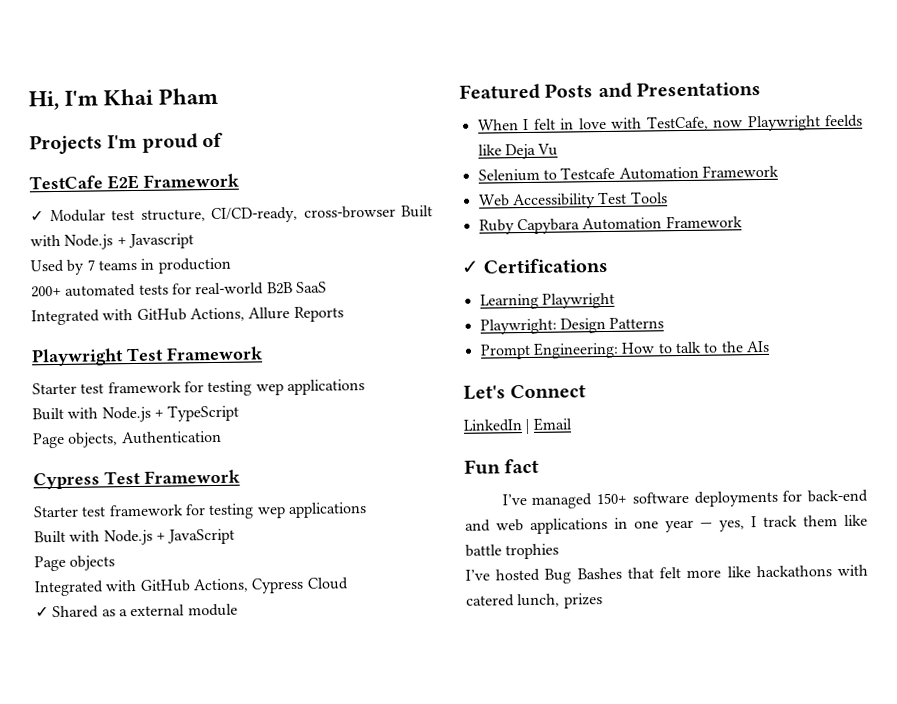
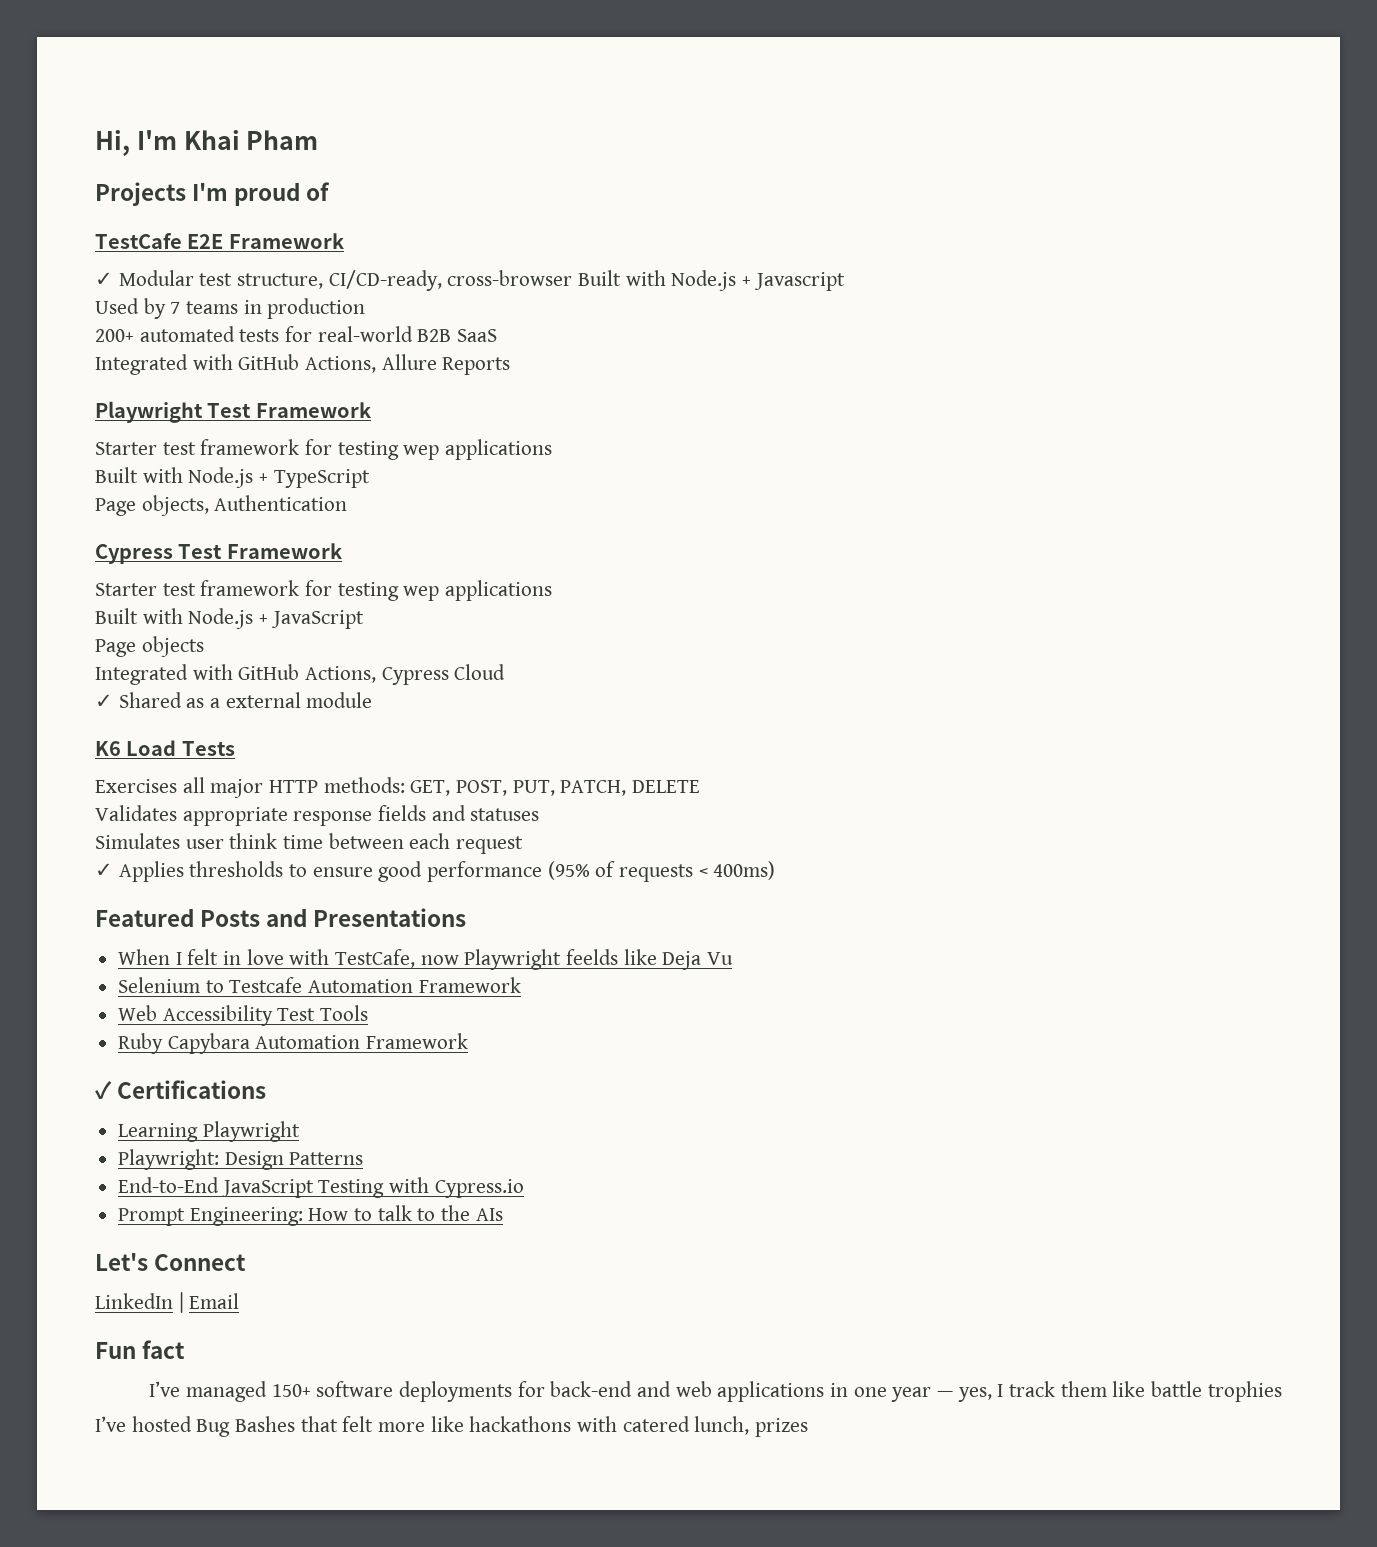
+ K6 Load Tests
+ Exercises all major HTTP methods: GET, POST, PUT, PATCH, DELETE
+ Validates appropriate response fields and statuses
+ Simulates user think time between each request
+ ✓ Applies thresholds to ensure good performance (95% of requests < 400ms)
+ End-to-End JavaScript Testing with Cypress.io

